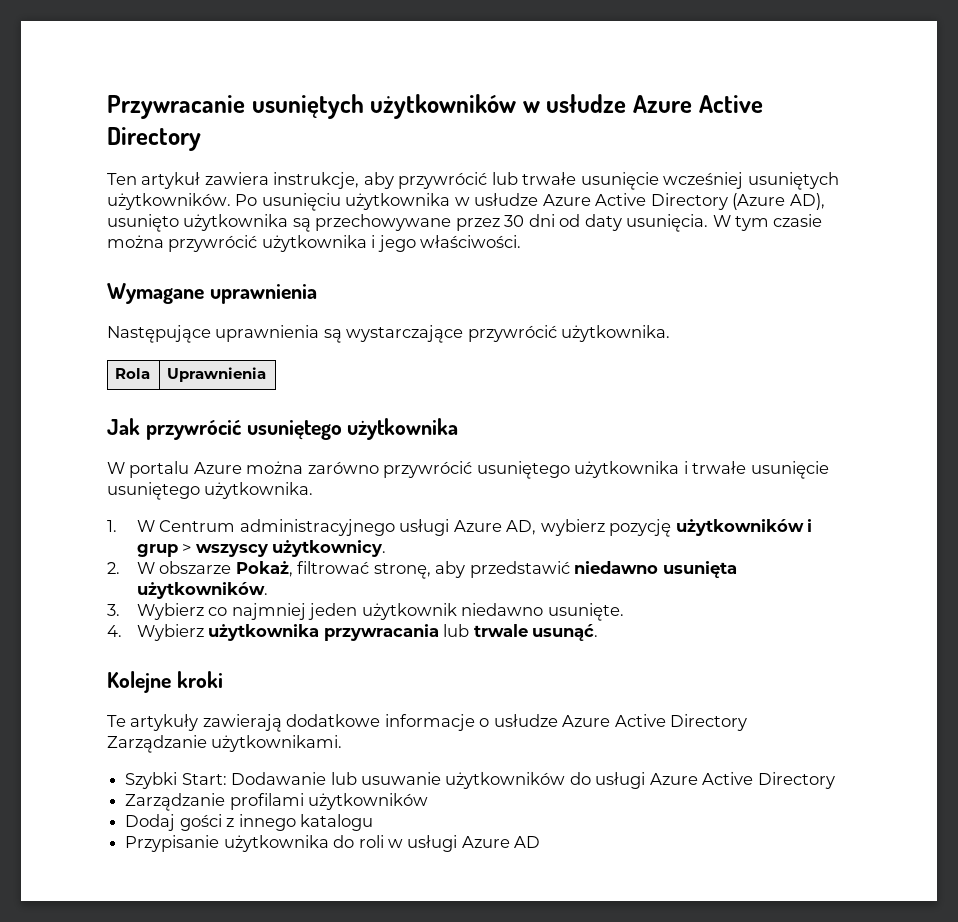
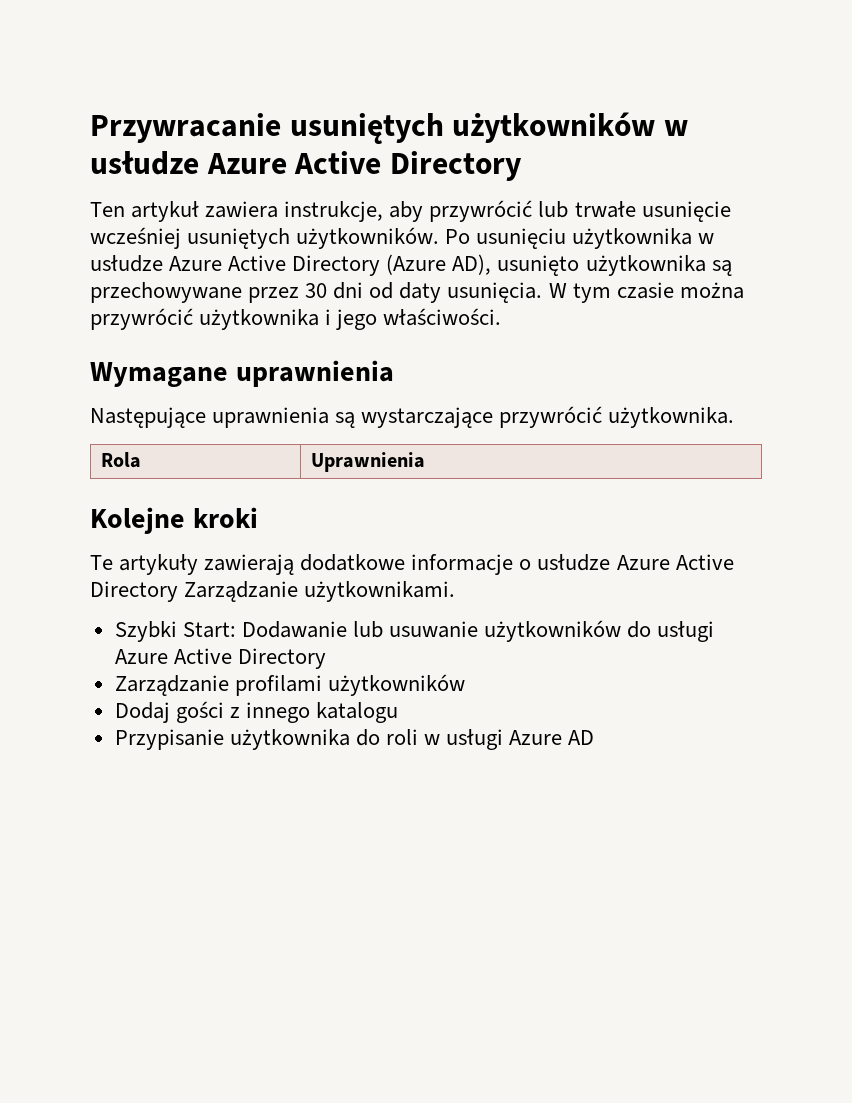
- Jak przywrócić usuniętego użytkownika
- W portalu Azure można zarówno przywrócić usuniętego użytkownika i trwałe usunięcie usuniętego użytkownika.
- 1. W Centrum administracyjnego usługi Azure AD, wybierz pozycję użytkowników i grup > wszyscy użytkownicy.
- 2. W obszarze Pokaż, filtrować stronę, aby przedstawić niedawno usunięta użytkowników.
- 3. Wybierz co najmniej jeden użytkownik niedawno usunięte.
- 4. Wybierz użytkownika przywracania lub trwale usunąć.

